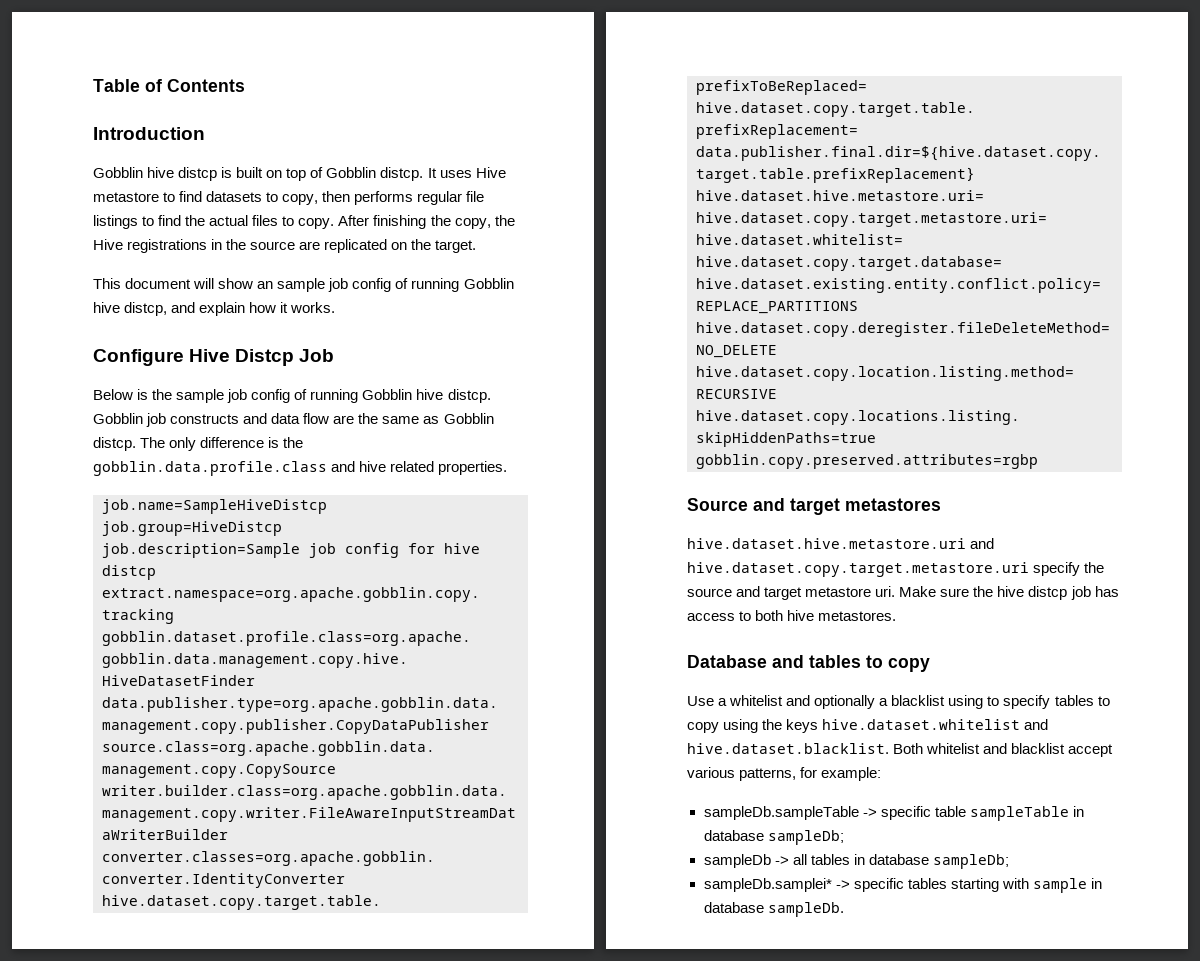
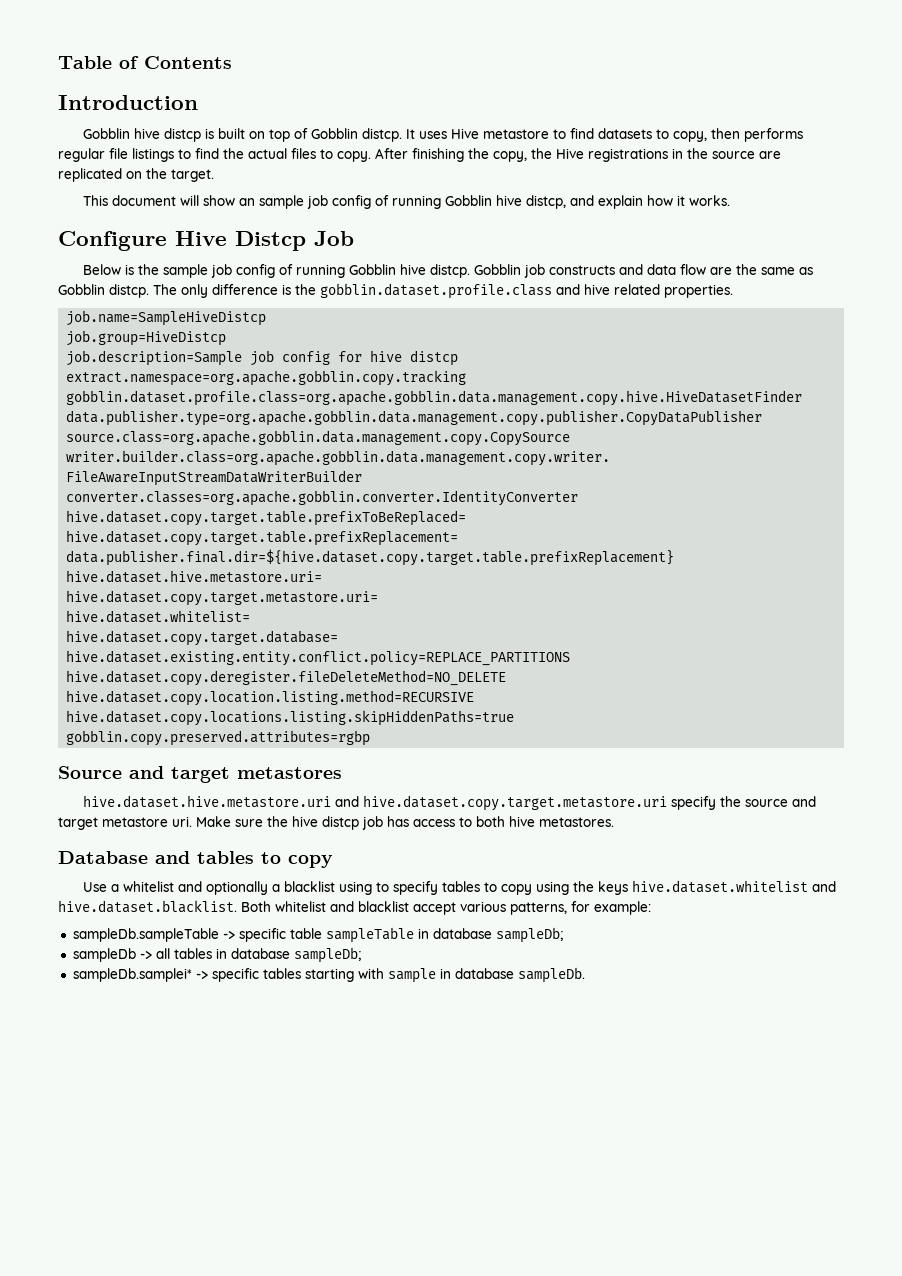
- The only difference is the gobblin.data.profile.class and hive related properties.
+ The only difference is the gobblin.dataset.profile.class and hive related properties.

